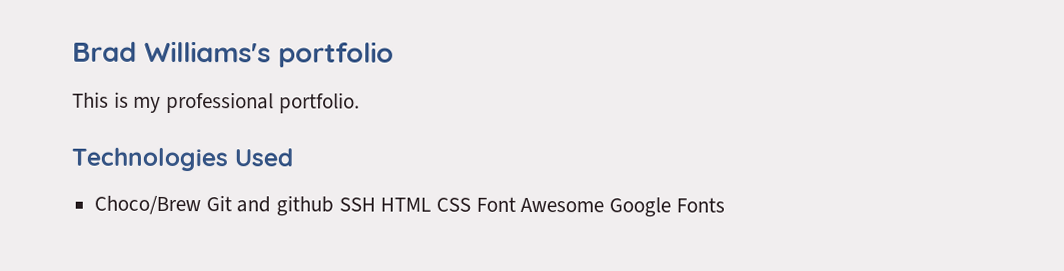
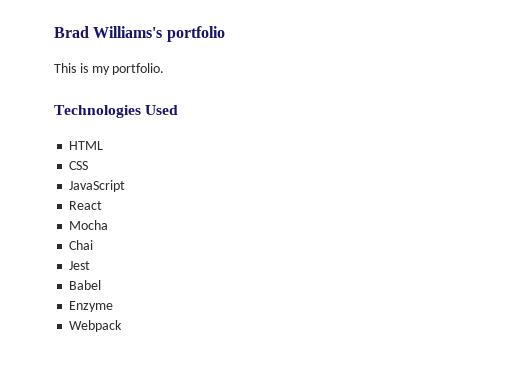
- This is my professional portfolio.
+ This is my portfolio.
- Choco/Brew Git and github SSH HTML CSS Font Awesome Google Fonts
+ HTML
+ CSS
+ JavaScript
+ React
+ Mocha
+ Chai
+ Jest
+ Babel
+ Enzyme
+ Webpack

